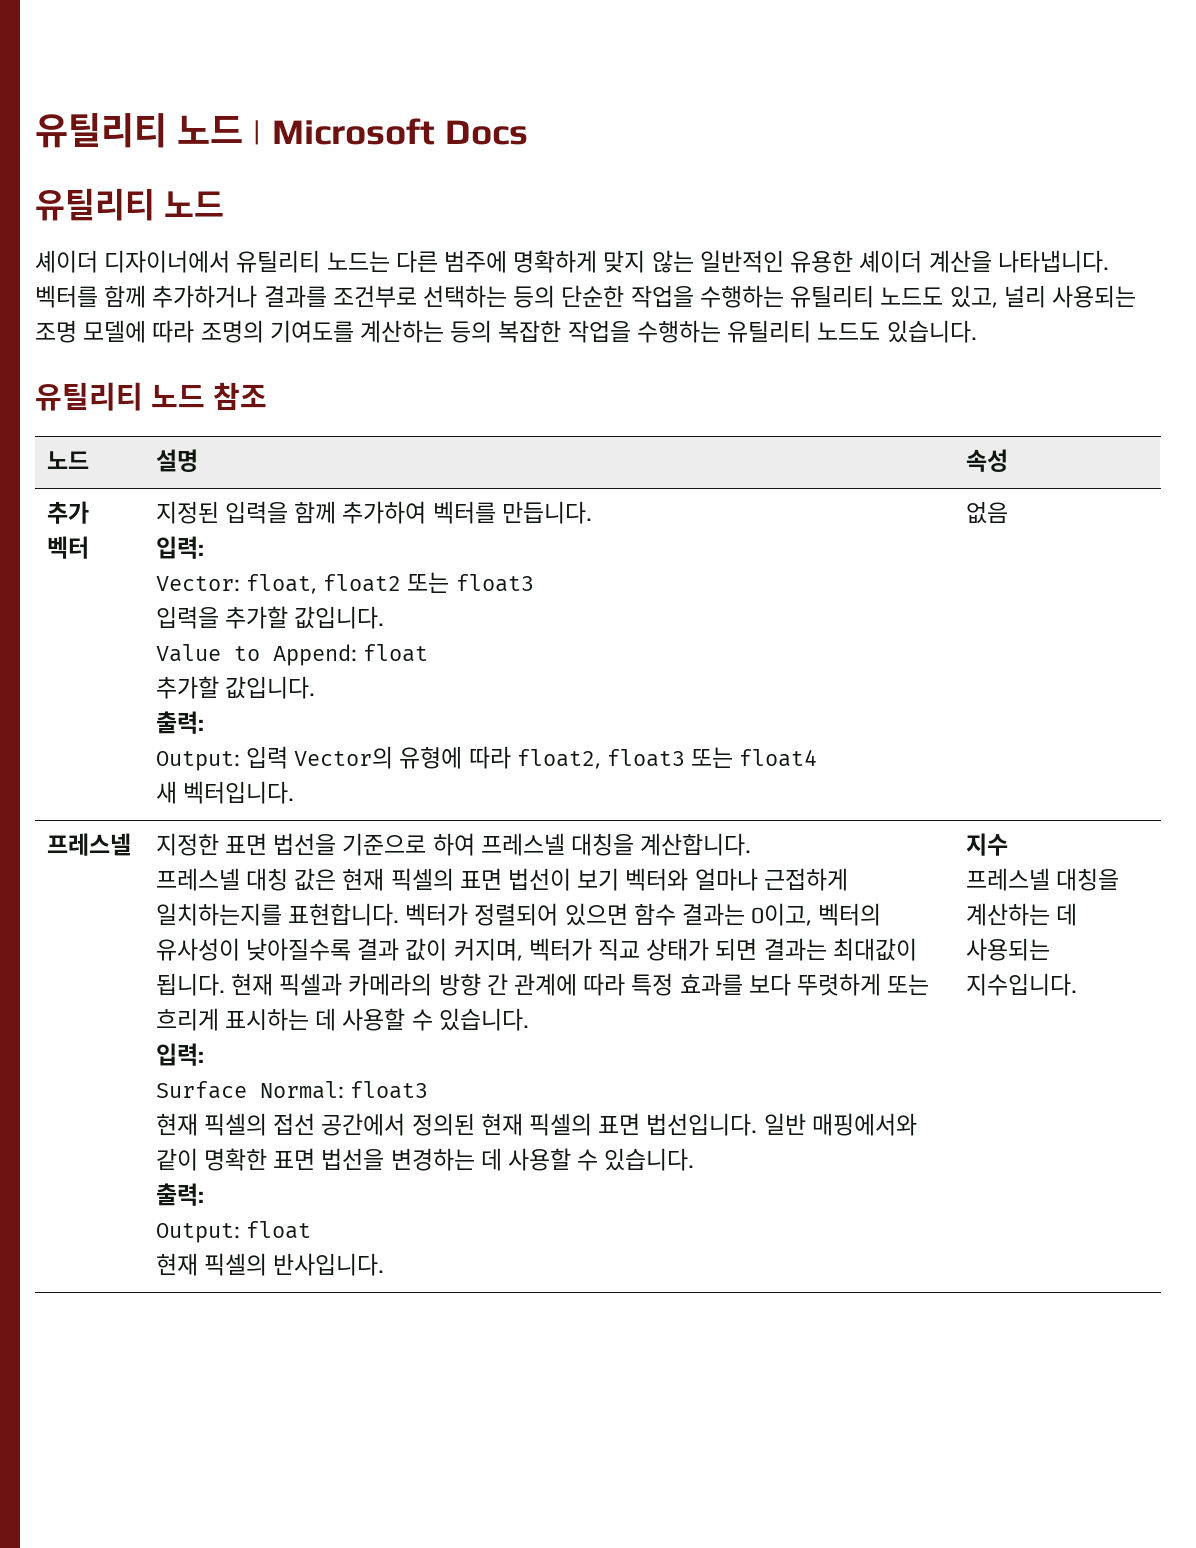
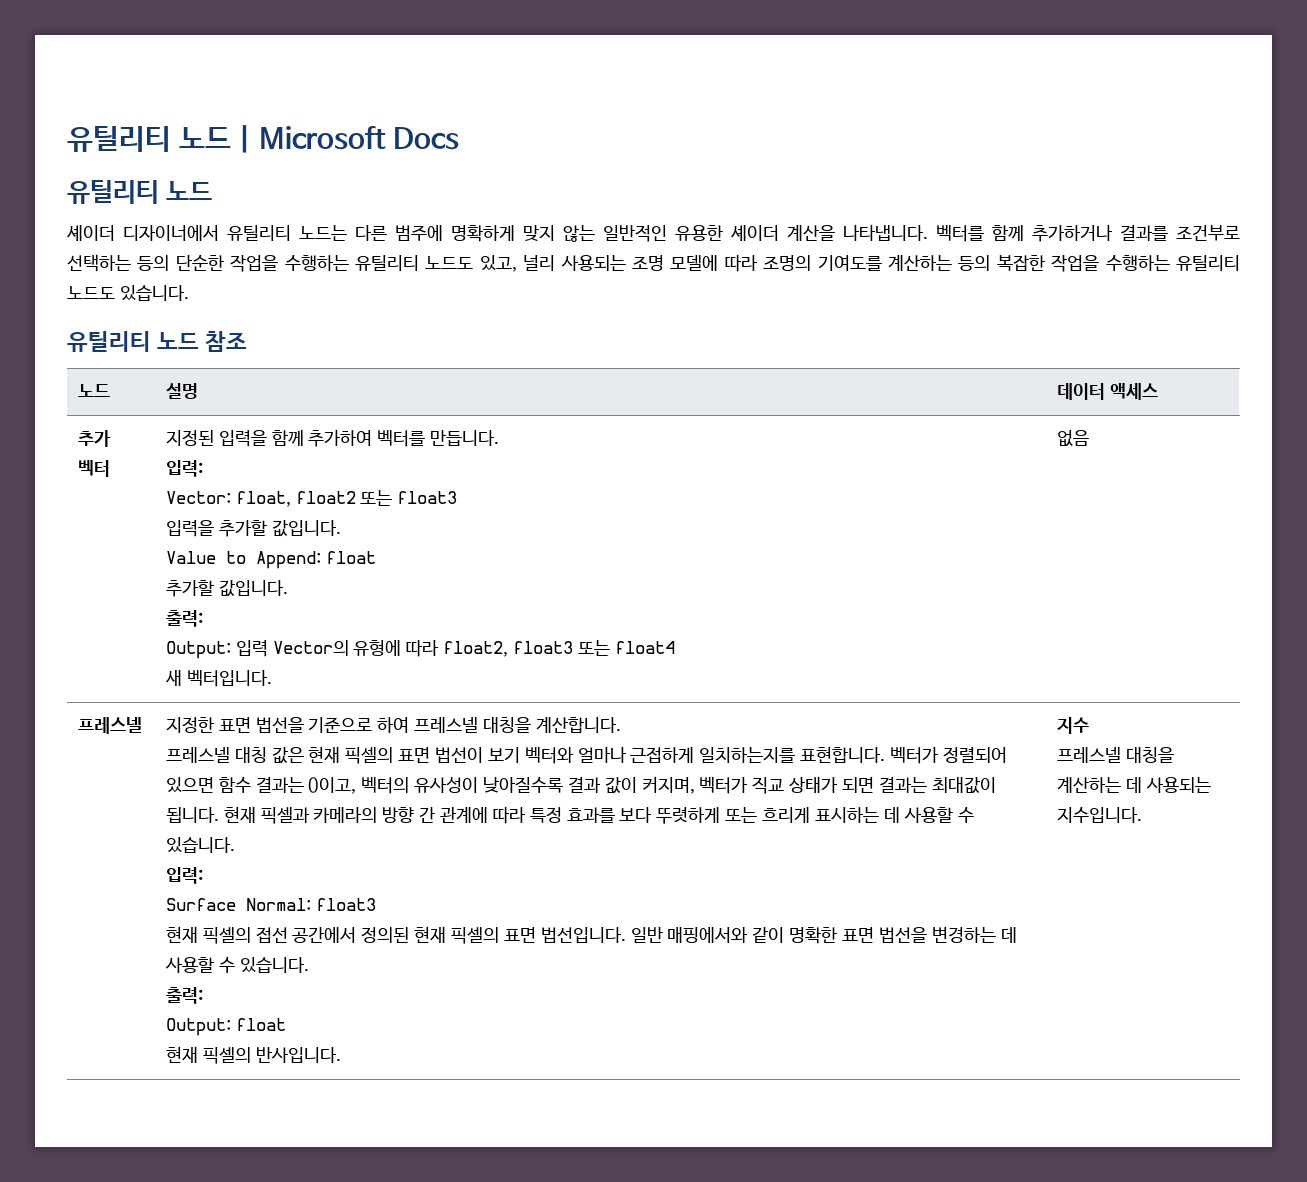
- 노드 | 설명 | 속성
+ 노드 | 설명 | 데이터 액세스

